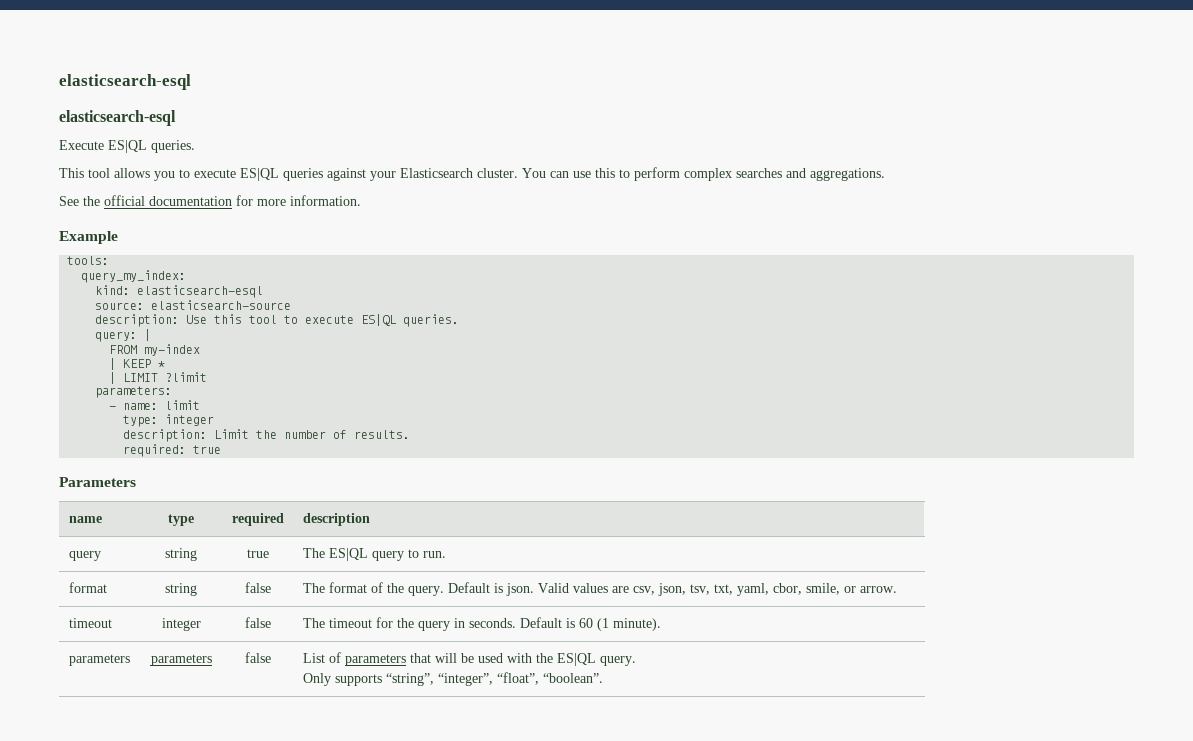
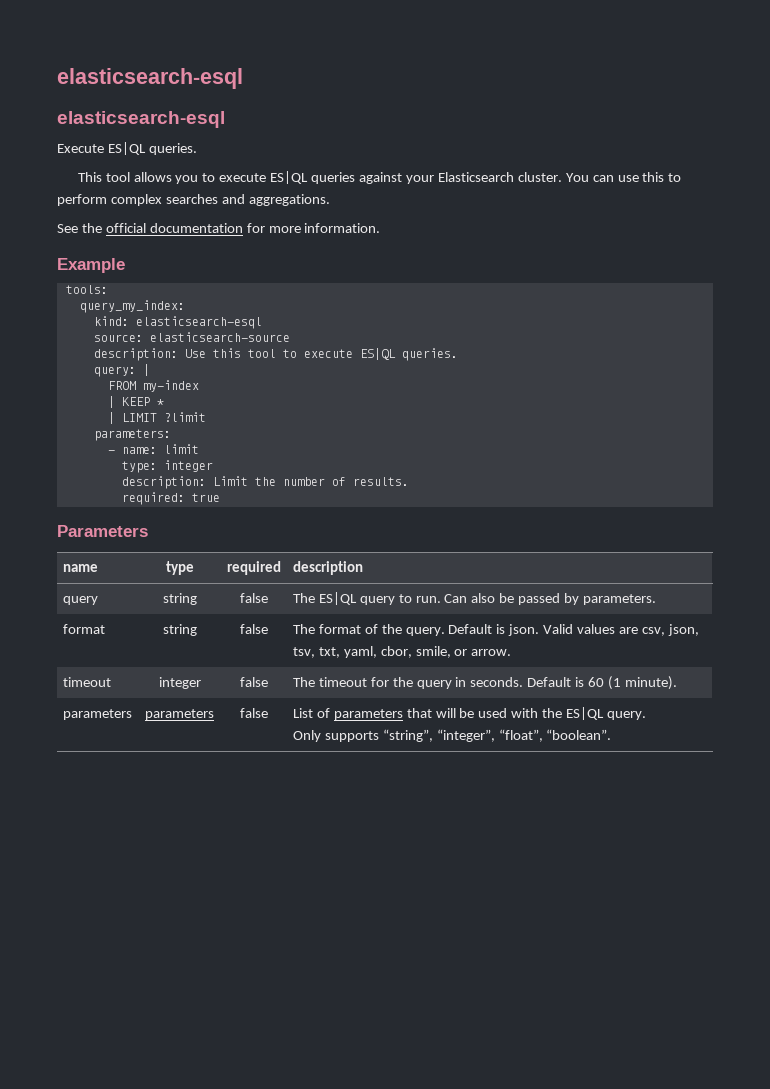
- query | string | true | The ES|QL query to run.
+ query | string | false | The ES|QL query to run. Can also be passed by parameters.

